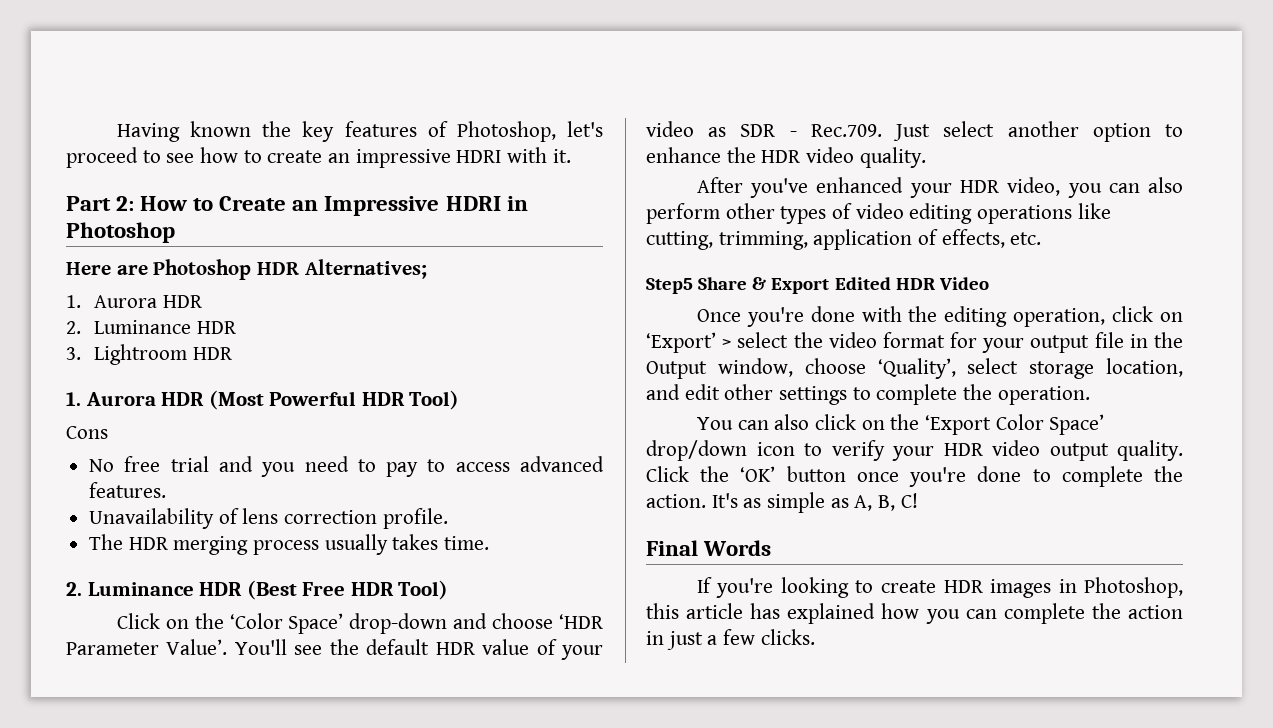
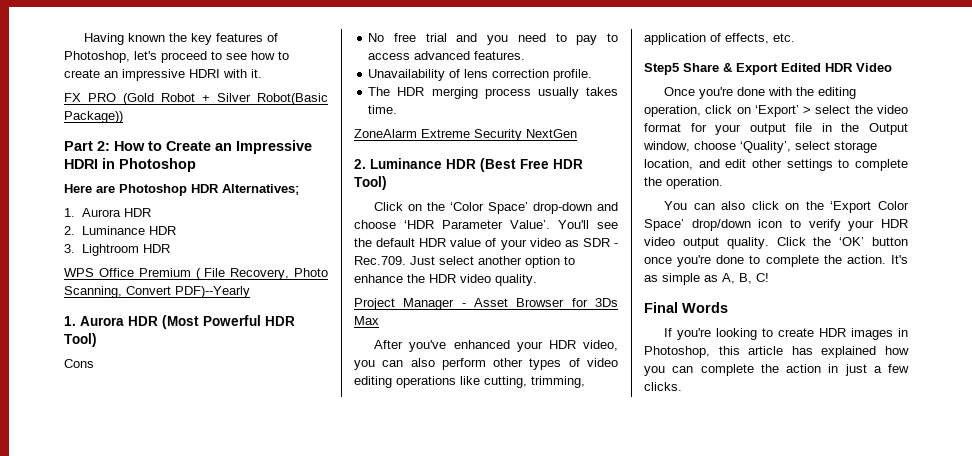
+ FX PRO (Gold Robot + Silver Robot(Basic Package))
+ WPS Office Premium ( File Recovery, Photo Scanning, Convert PDF)--Yearly
+ ZoneAlarm Extreme Security NextGen
+ Project Manager - Asset Browser for 3Ds Max

